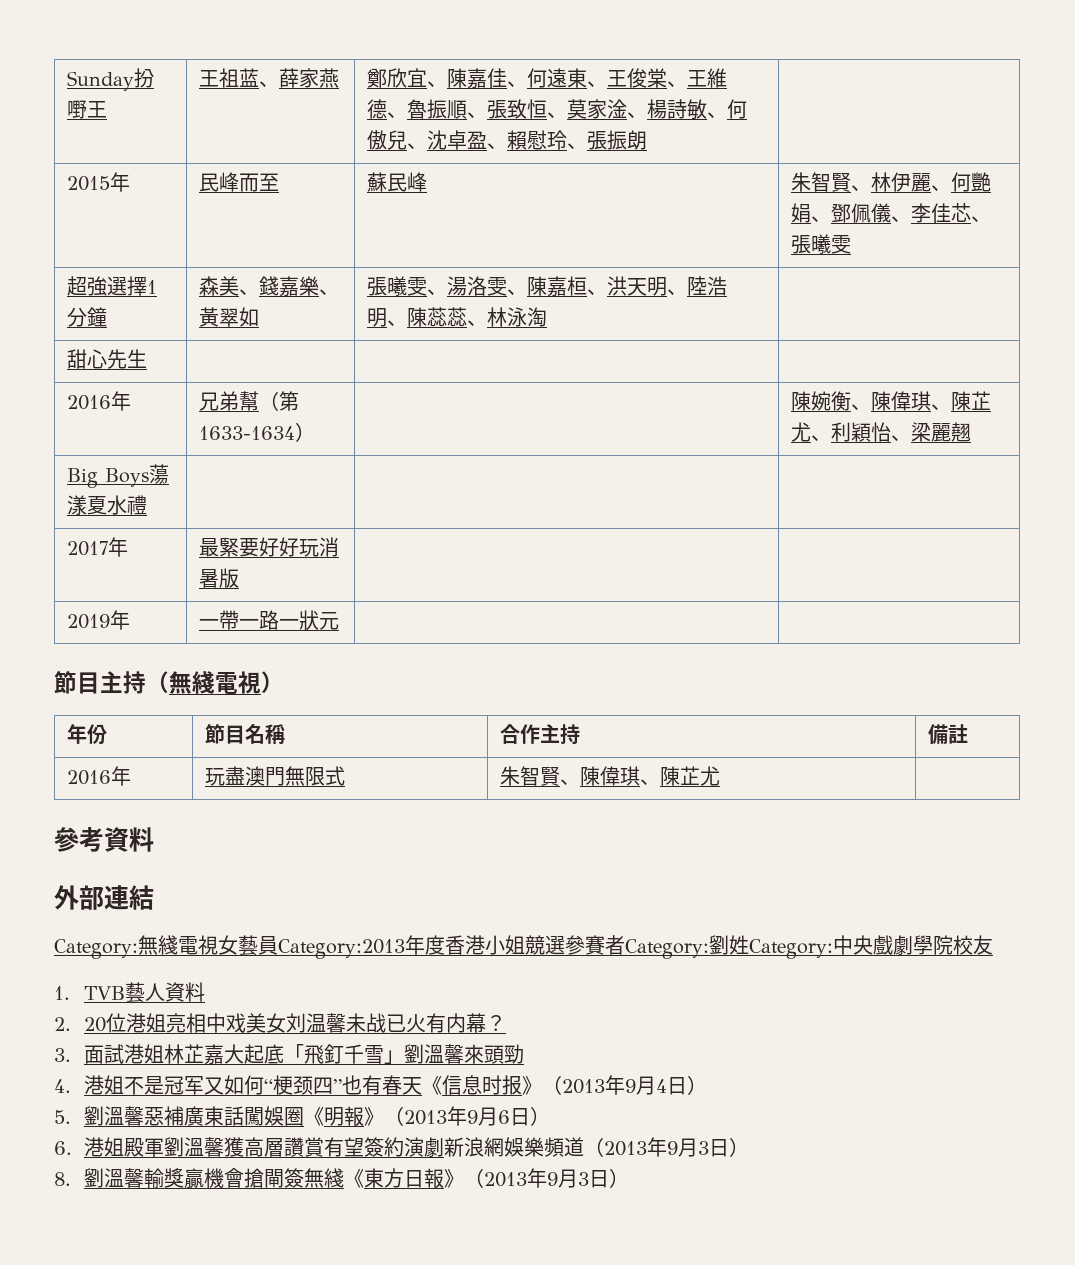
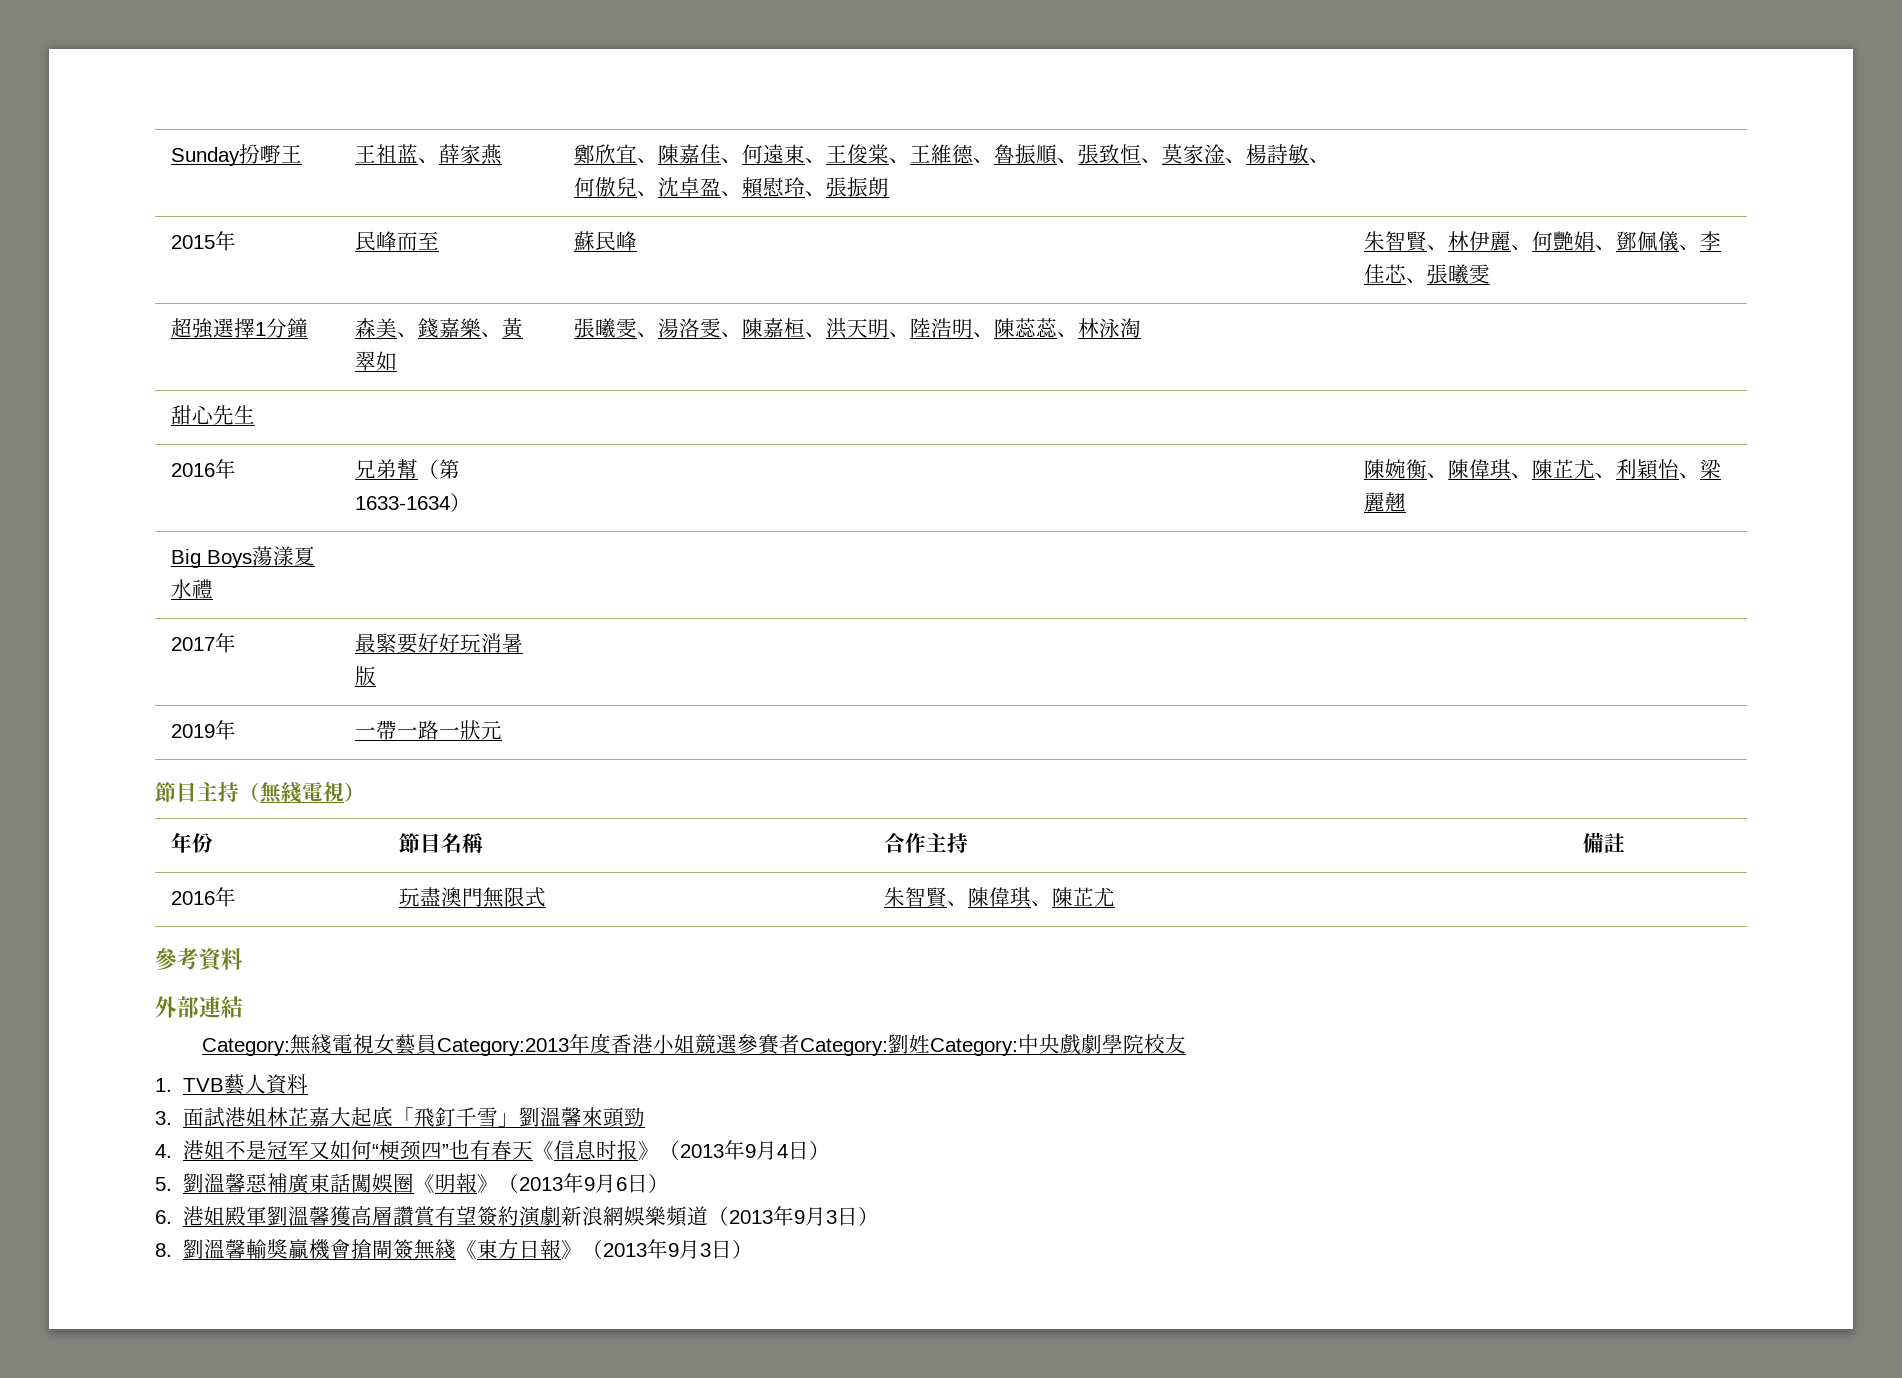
- 2. 20位港姐亮相中戏美女刘温馨未战已火有内幕？

